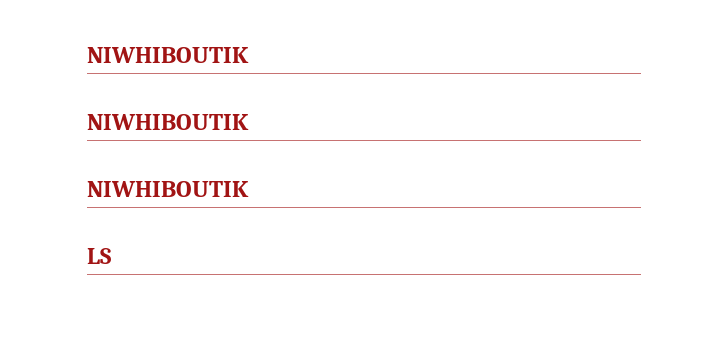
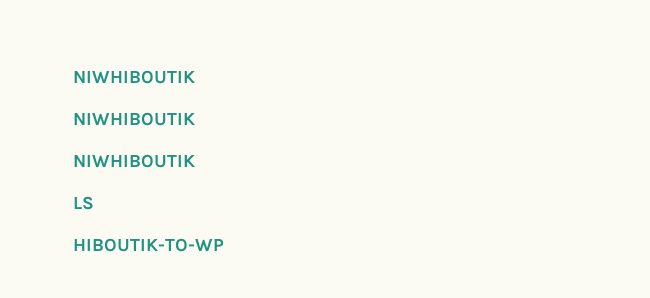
+ HIBOUTIK-TO-WP

